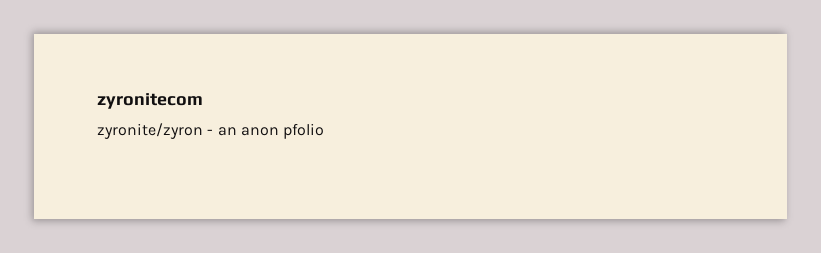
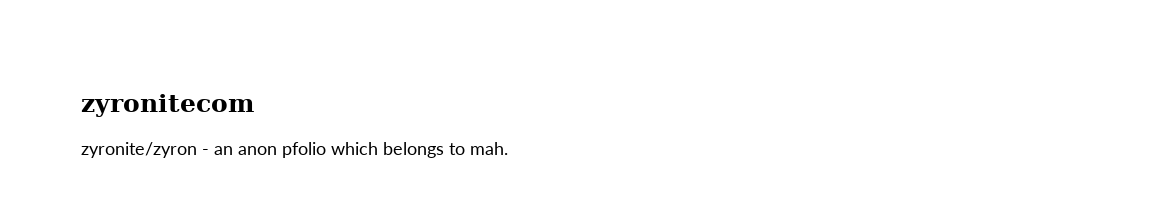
- zyronite/zyron - an anon pfolio
+ zyronite/zyron - an anon pfolio which belongs to mah.

